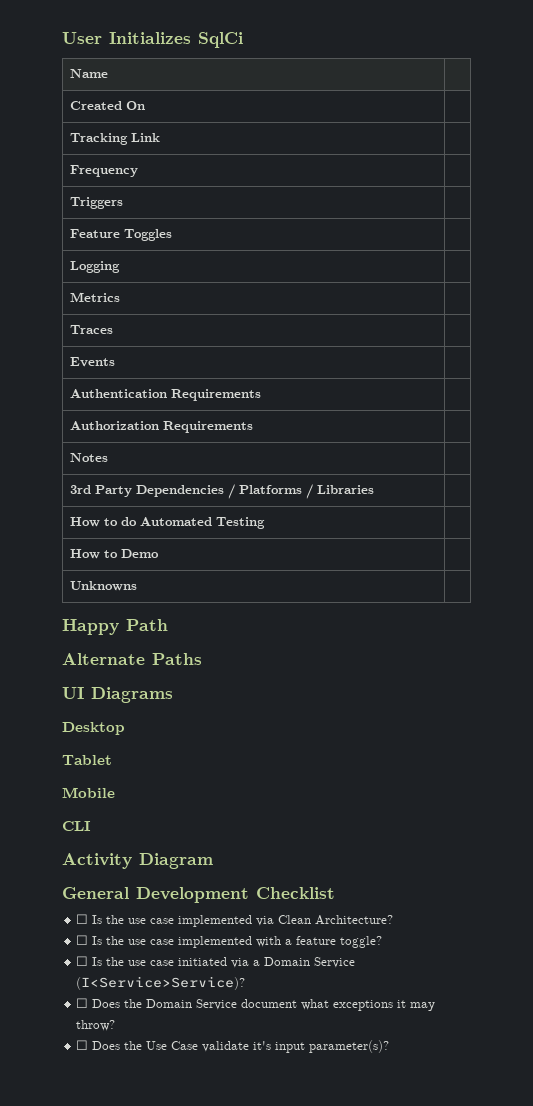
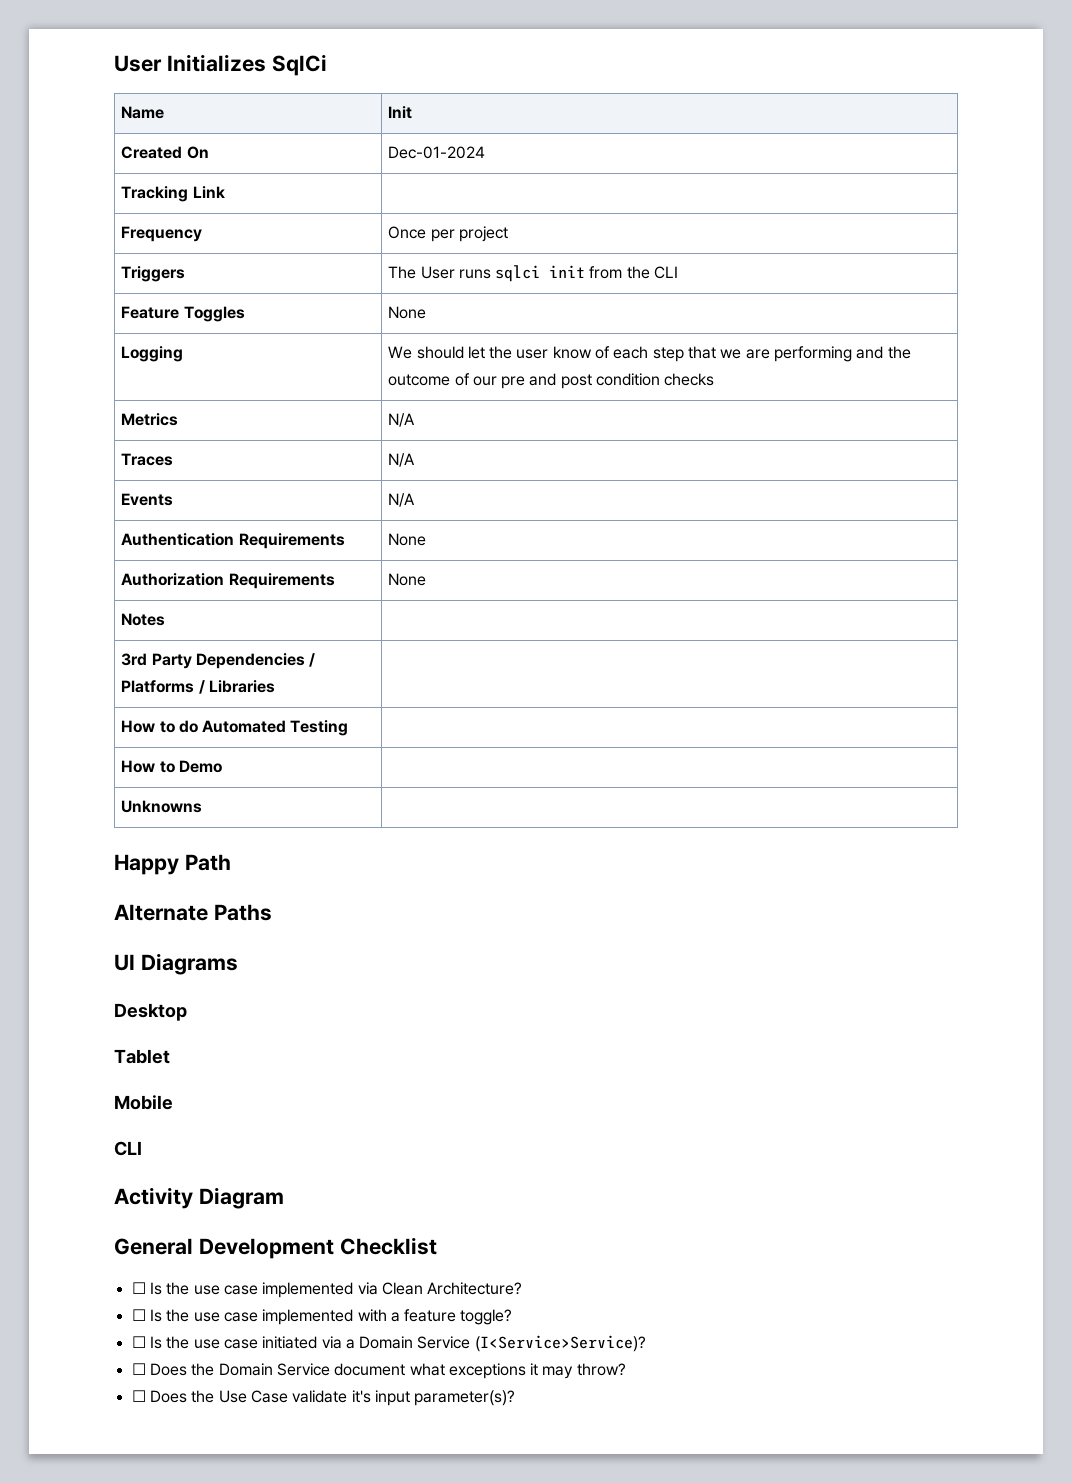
- Name |
+ Name | Init
- Created On |
+ Created On | Dec-01-2024
- Frequency |
- Triggers |
+ Frequency | Once per project
+ Triggers | The User runs sqlci init from the CLI
- Feature Toggles |
+ Feature Toggles | None
- Logging |
+ Logging | We should let the user know of each step that we are performing and the outcome of our pre and post condition checks
- Metrics |
+ Metrics | N/A
- Traces |
+ Traces | N/A
- Events |
+ Events | N/A
- Authentication Requirements |
+ Authentication Requirements | None
- Authorization Requirements |
+ Authorization Requirements | None

